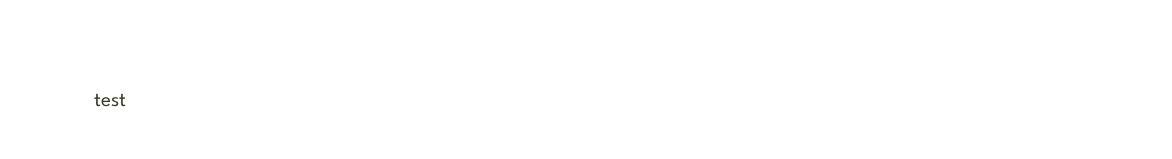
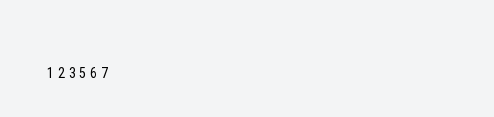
- test
+ 1 2 3 5 6 7

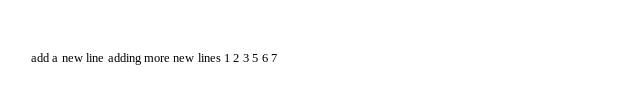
- 1 2 3 5 6 7
+ add a new line adding more new lines 1 2 3 5 6 7

